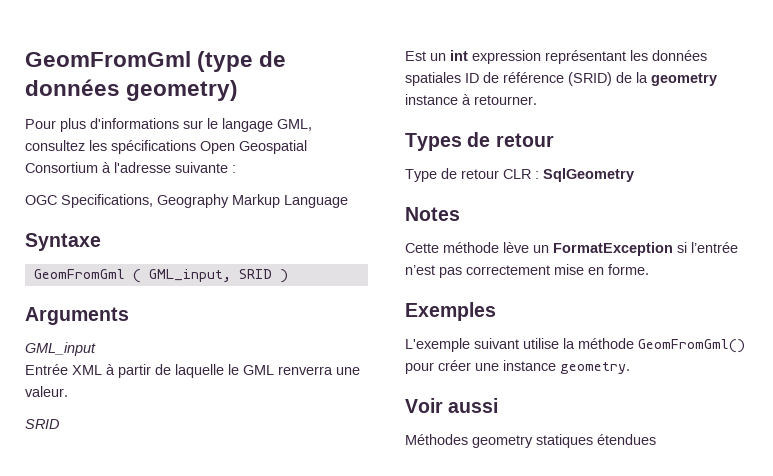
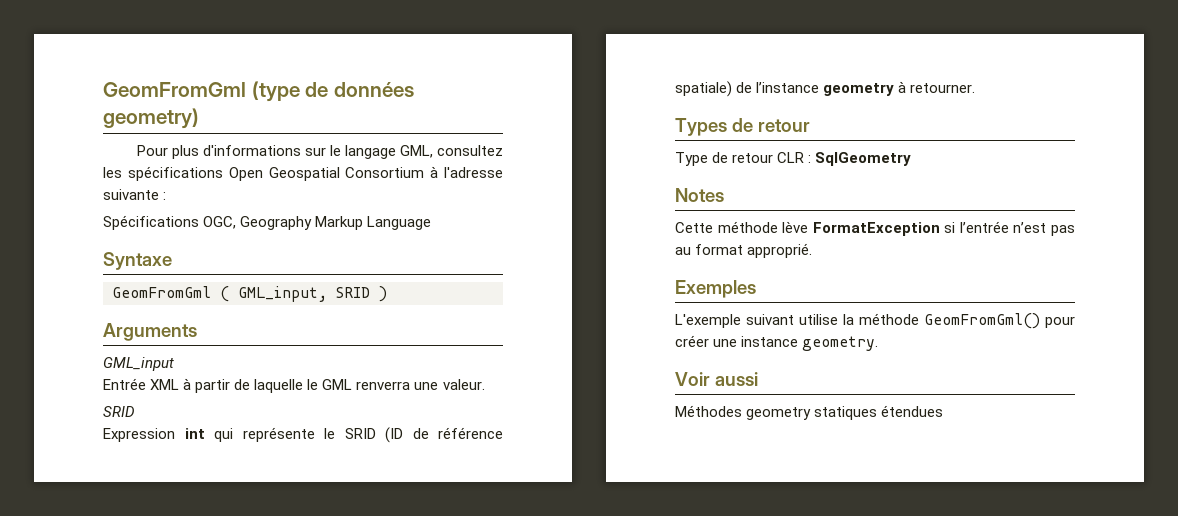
- OGC Specifications, Geography Markup Language
+ Spécifications OGC, Geography Markup Language
- Est un int expression représentant les données spatiales ID de référence (SRID) de la geometry instance à retourner.
+ Expression int qui représente le SRID (ID de référence spatiale) de l’instance geometry à retourner.
- Cette méthode lève un FormatException si l’entrée n’est pas correctement mise en forme.
+ Cette méthode lève FormatException si l’entrée n’est pas au format approprié.

